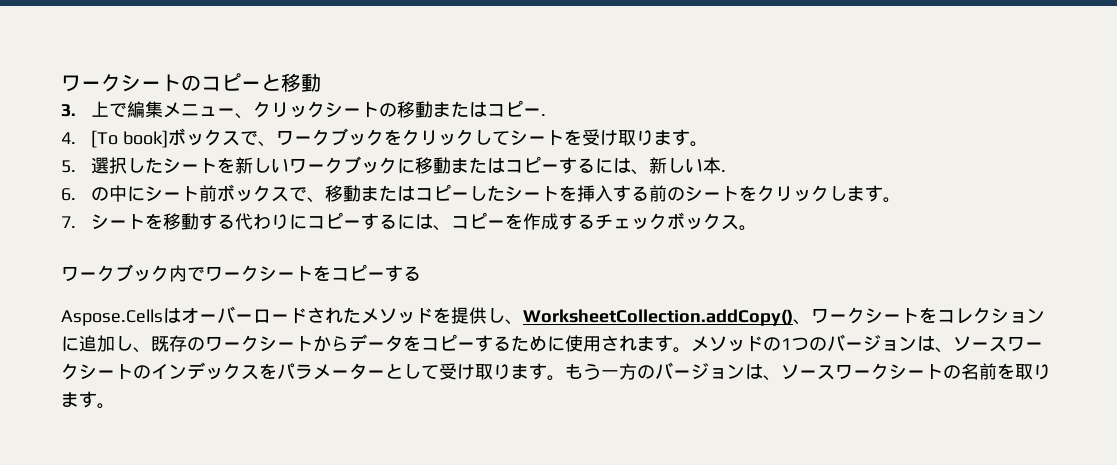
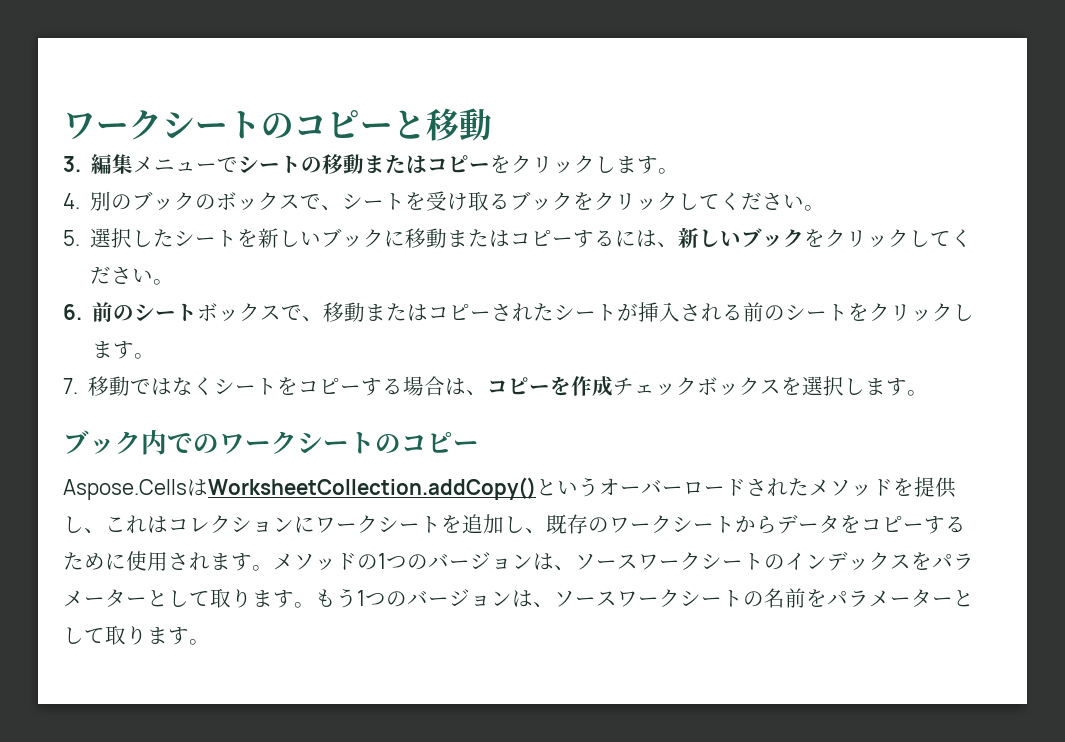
- 3.上で編集メニュー、クリックシートの移動またはコピー.
- 4. [To book]ボックスで、ワークブックをクリックしてシートを受け取ります。
+ 3.編集メニューでシートの移動またはコピーをクリックします。
+ 4.別のブックのボックスで、シートを受け取るブックをクリックしてください。
- 5.選択したシートを新しいワークブックに移動またはコピーするには、新しい本.
- 6.の中にシート前ボックスで、移動またはコピーしたシートを挿入する前のシートをクリックします。
+ 5.選択したシートを新しいブックに移動またはコピーするには、新しいブックをクリックしてください。
+ 6.前のシートボックスで、移動またはコピーされたシートが挿入される前のシートをクリックします。
- 7.シートを移動する代わりにコピーするには、コピーを作成するチェックボックス。
- ワークブック内でワークシートをコピーする
+ 7.移動ではなくシートをコピーする場合は、コピーを作成チェックボックスを選択します。
+ ブック内でのワークシートのコピー
- Aspose.Cellsはオーバーロードされたメソッドを提供し、WorksheetCollection.addCopy()、ワークシートをコレクションに追加し、既存のワークシートからデータをコピーするために使用されます。
+ Aspose.CellsはWorksheetCollection.addCopy()というオーバーロードされたメソッドを提供し、これはコレクションにワークシートを追加し、既存のワークシートからデータをコピーするために使用されます。
- メソッドの1つのバージョンは、ソースワークシートのインデックスをパラメーターとして受け取ります。
+ メソッドの1つのバージョンは、ソースワークシートのインデックスをパラメーターとして取ります。
- もう一方のバージョンは、ソースワークシートの名前を取ります。
+ もう1つのバージョンは、ソースワークシートの名前をパラメーターとして取ります。

